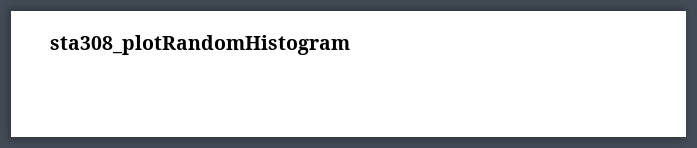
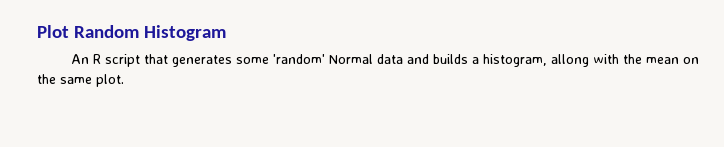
- sta308_plotRandomHistogram
+ Plot Random Histogram
+ An R script that generates some 'random' Normal data and builds a histogram, allong with the mean on the same plot.

